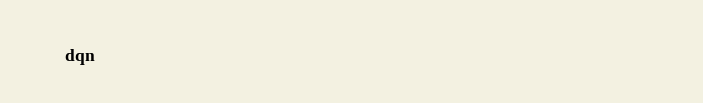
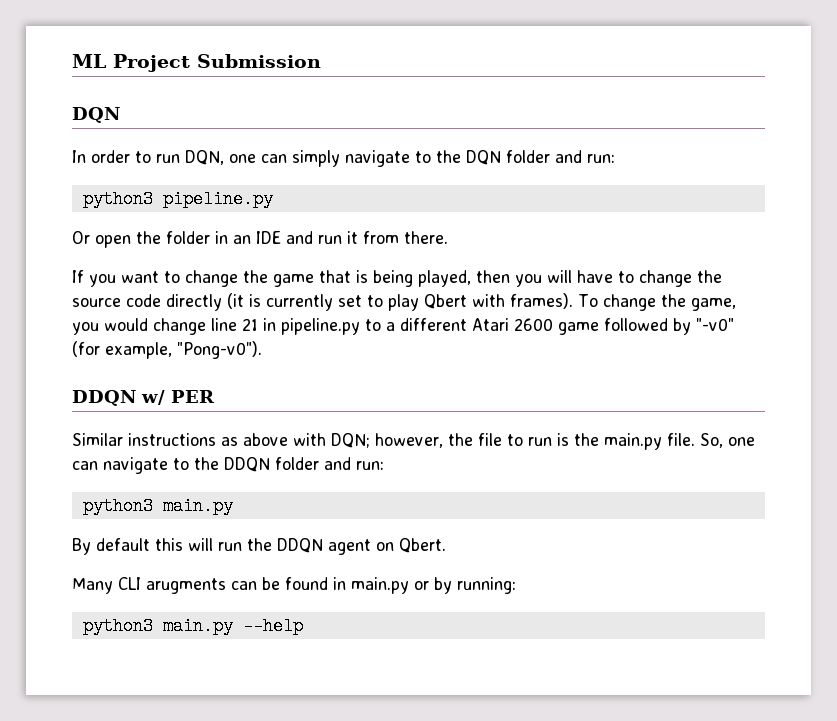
- dqn
+ ML Project Submission
+ DQN
+ In order to run DQN, one can simply navigate to the DQN folder and run:
+ python3 pipeline.py
+ Or open the folder in an IDE and run it from there.
+ If you want to change the game that is being played, then you will have to change the source code directly (it is currently set to play Qbert with frames). To change the game, you would change line 21 in pipeline.py to a different Atari 2600 game followed by "-v0" (for example, "Pong-v0").
+ DDQN w/ PER
+ Similar instructions as above with DQN; however, the file to run is the main.py file. So, one can navigate to the DDQN folder and run:
+ python3 main.py
+ By default this will run the DDQN agent on Qbert.
+ Many CLI arugments can be found in main.py or by running:
+ python3 main.py --help

